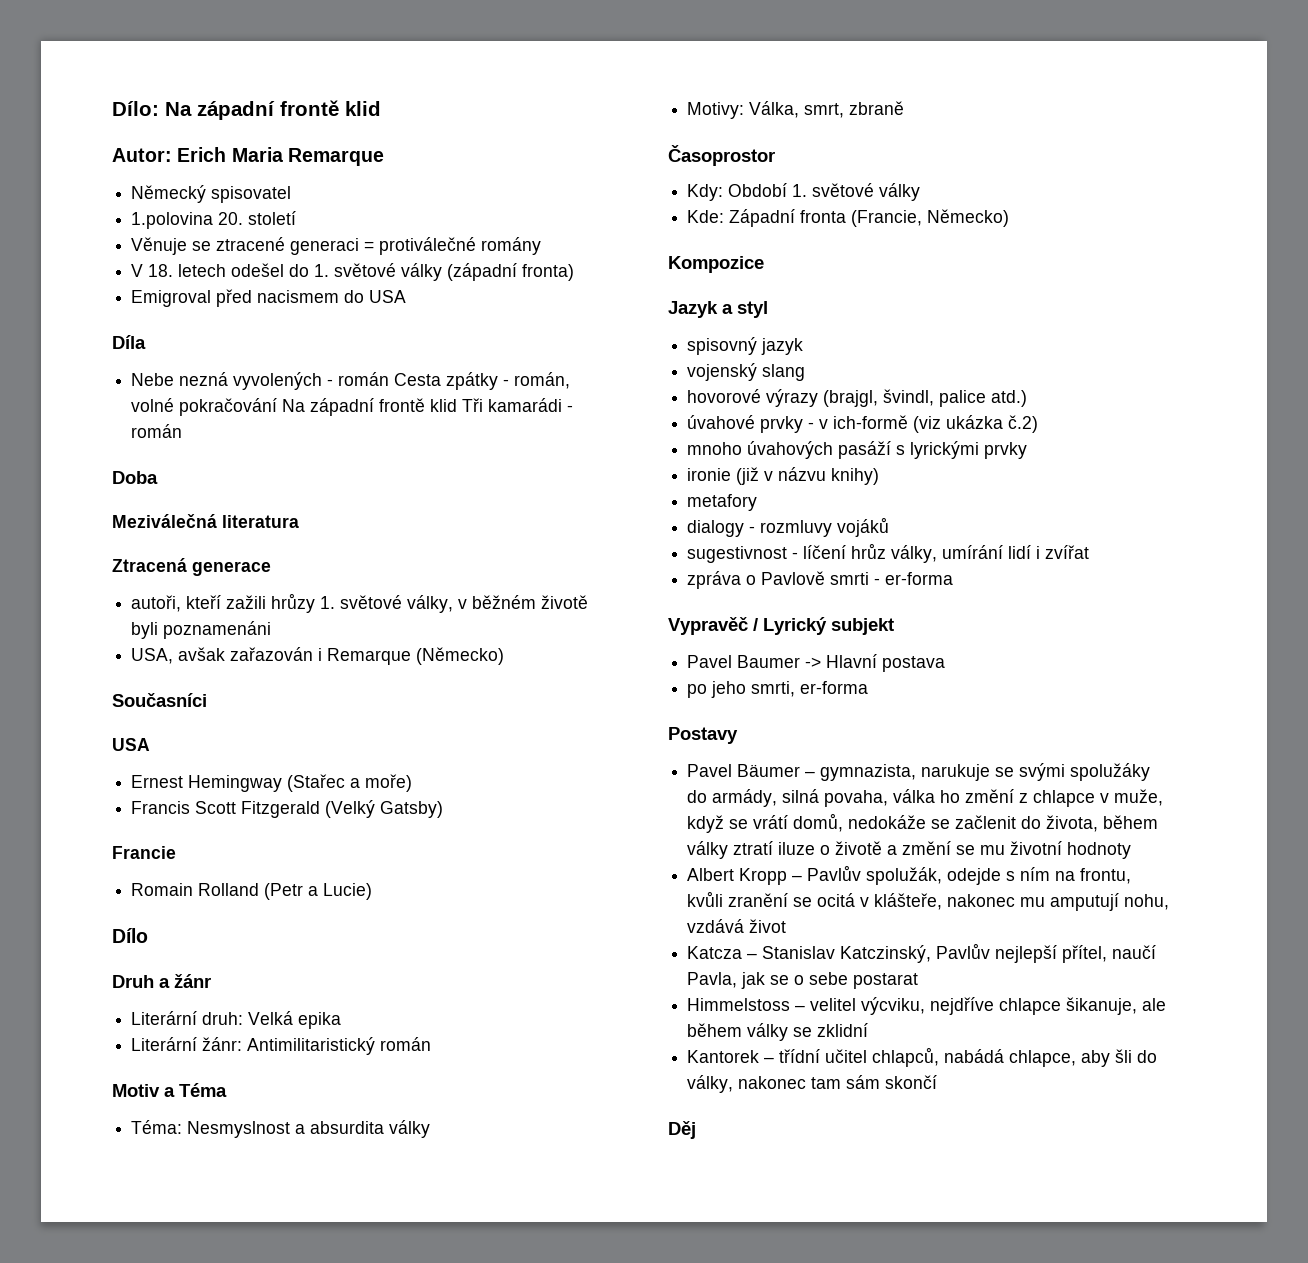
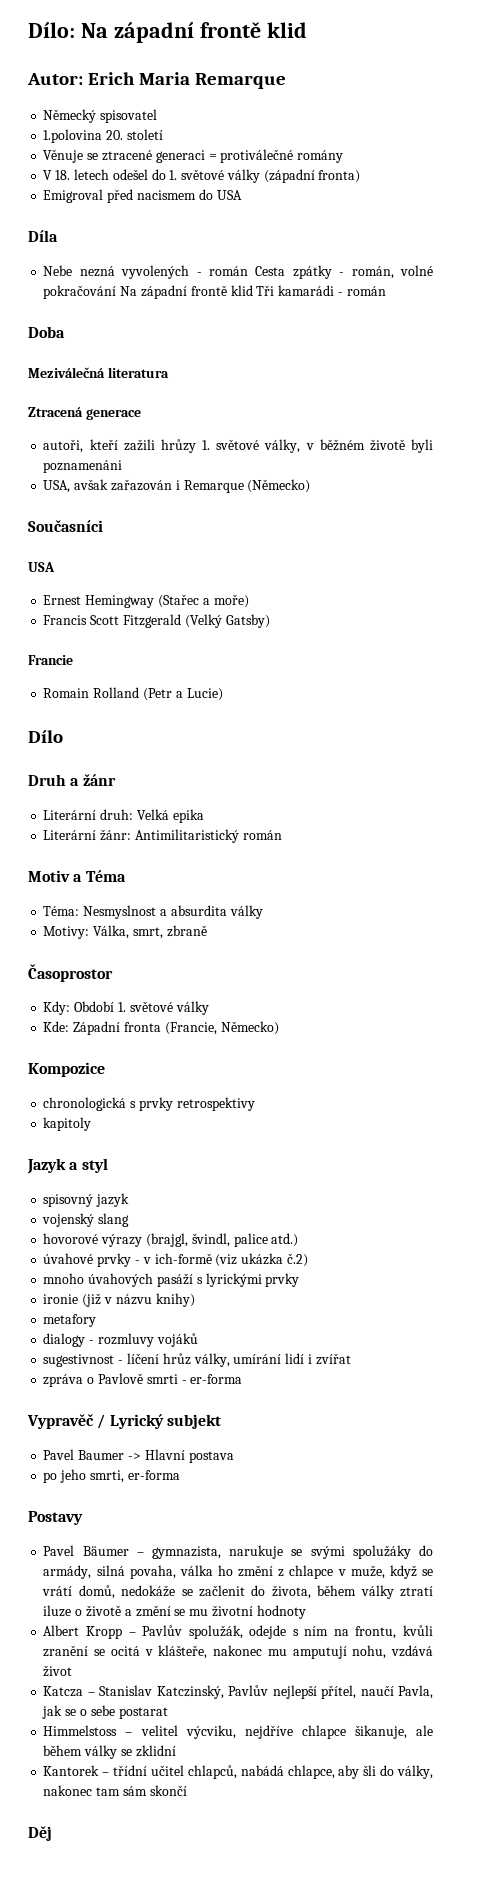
+ chronologická s prvky retrospektivy
+ kapitoly

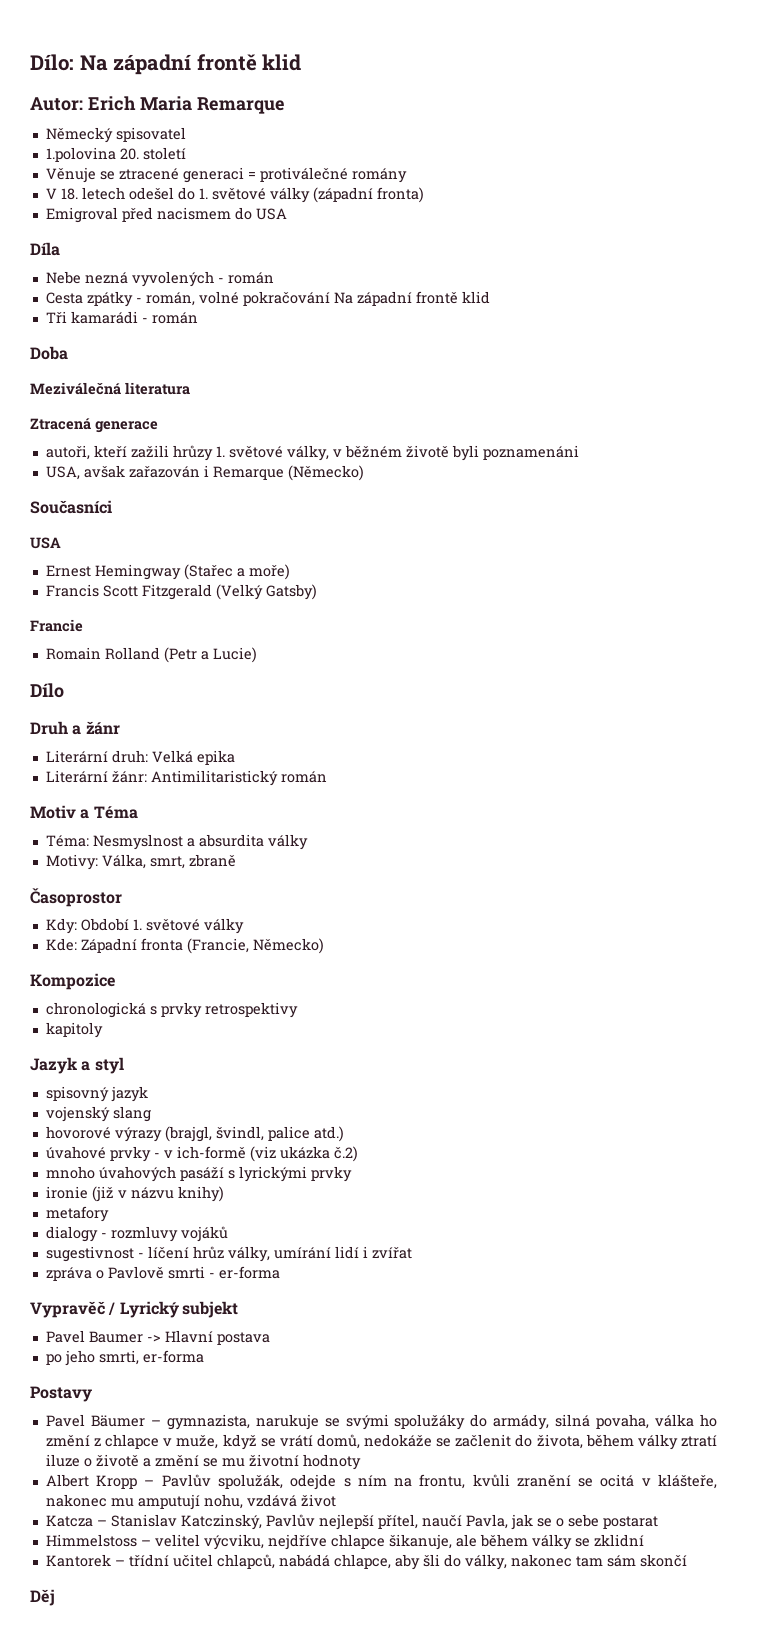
- Nebe nezná vyvolených - román Cesta zpátky - román, volné pokračování Na západní frontě klid Tři kamarádi - román
+ Nebe nezná vyvolených - román
+ Cesta zpátky - román, volné pokračování Na západní frontě klid
+ Tři kamarádi - román

